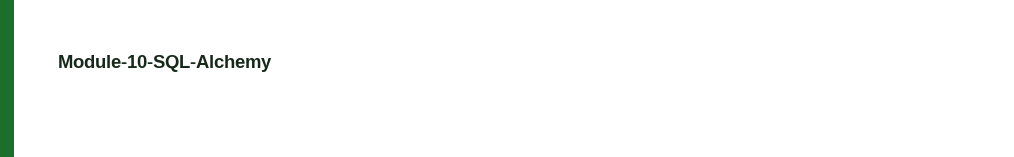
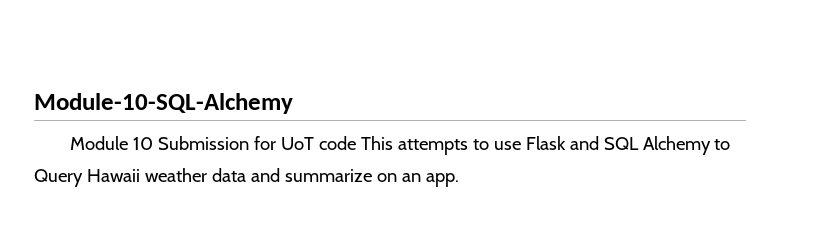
+ Module 10 Submission for UoT code This attempts to use Flask and SQL Alchemy to Query Hawaii weather data and summarize on an app.

